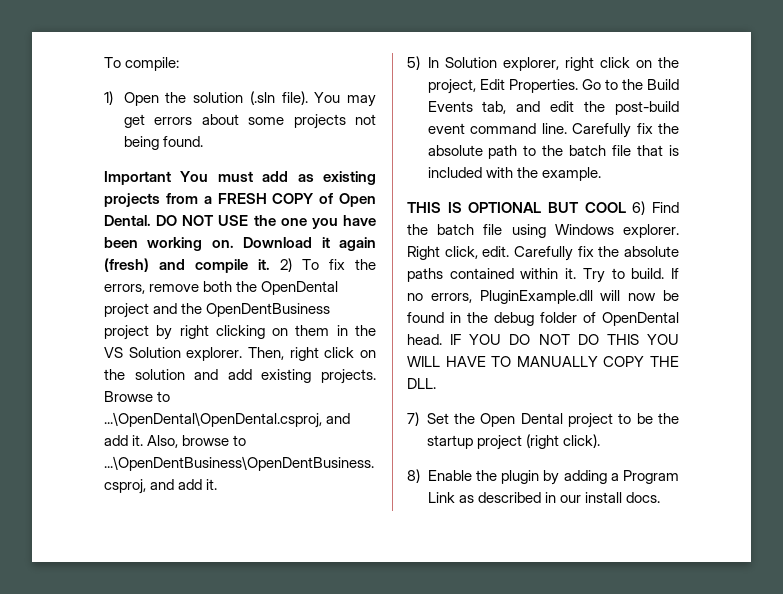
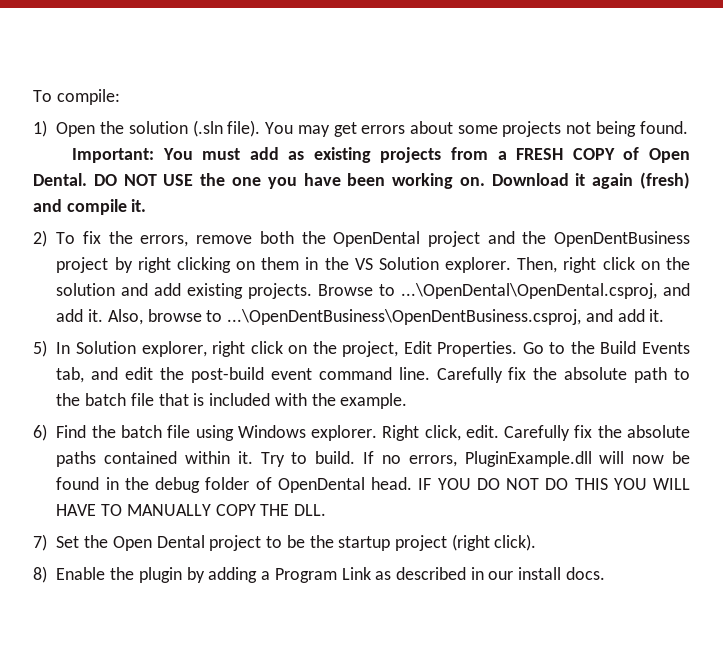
- Important You must add as existing projects from a FRESH COPY of Open Dental.
+ Important: You must add as existing projects from a FRESH COPY of Open Dental.
- Download it again (fresh) and compile it. 2) To fix the errors, remove both the OpenDental project and the OpenDentBusiness project by right clicking on them in the VS Solution explorer.
+ Download it again (fresh) and compile it.
+ 2) To fix the errors, remove both the OpenDental project and the OpenDentBusiness project by right clicking on them in the VS Solution explorer.
- THIS IS OPTIONAL BUT COOL 6) Find the batch file using Windows explorer.
+ 6) Find the batch file using Windows explorer.

